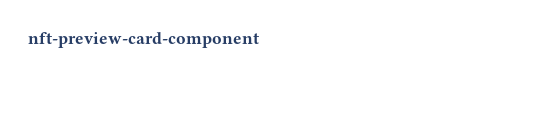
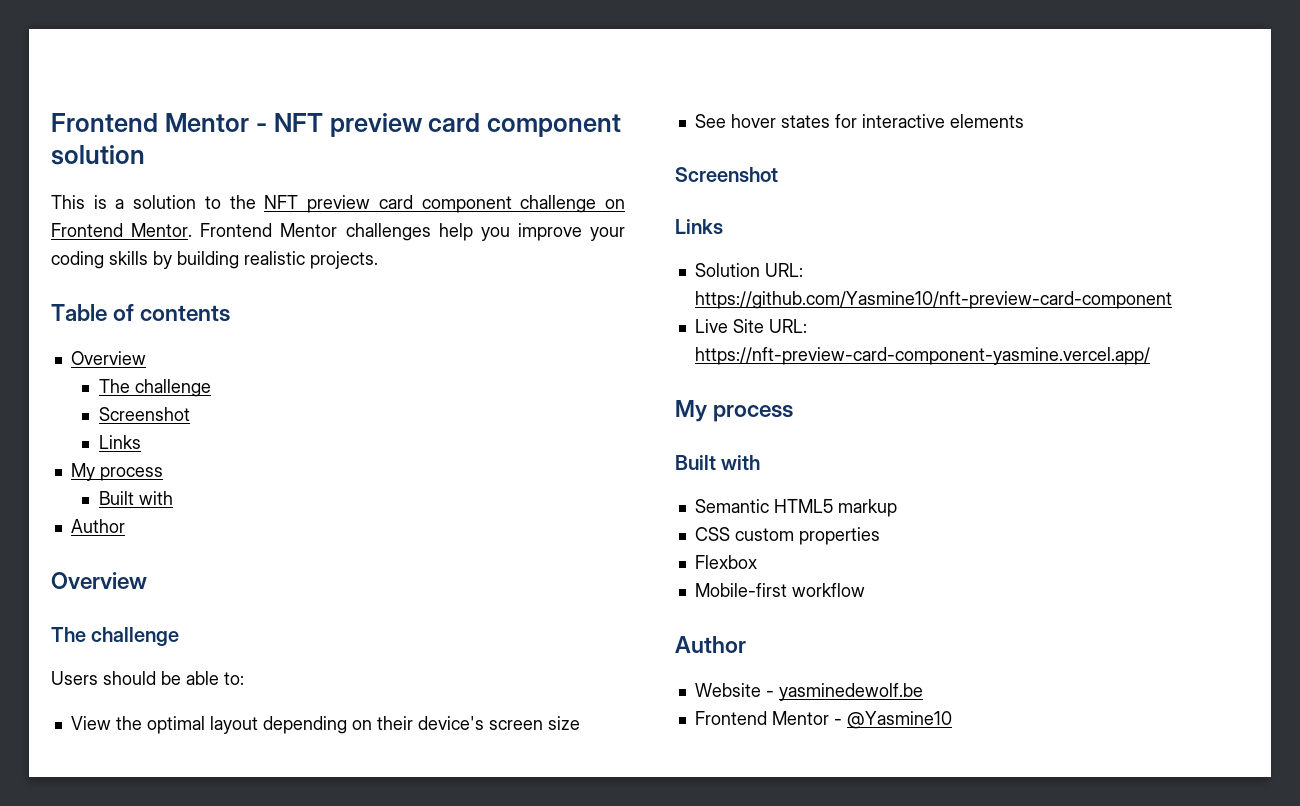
- nft-preview-card-component
+ Frontend Mentor - NFT preview card component solution
+ This is a solution to the NFT preview card component challenge on Frontend Mentor. Frontend Mentor challenges help you improve your coding skills by building realistic projects.
+ Table of contents
+ Overview
+ The challenge
+ Screenshot
+ Links
+ My process
+ Built with
+ Author
+ Overview
+ The challenge
+ Users should be able to:
+ View the optimal layout depending on their device's screen size
+ See hover states for interactive elements
+ Screenshot
+ Links
+ Solution URL: https://github.com/Yasmine10/nft-preview-card-component
+ Live Site URL: https://nft-preview-card-component-yasmine.vercel.app/
+ My process
+ Built with
+ Semantic HTML5 markup
+ CSS custom properties
+ Flexbox
+ Mobile-first workflow
+ Author
+ Website - yasminedewolf.be
+ Frontend Mentor - @Yasmine10

